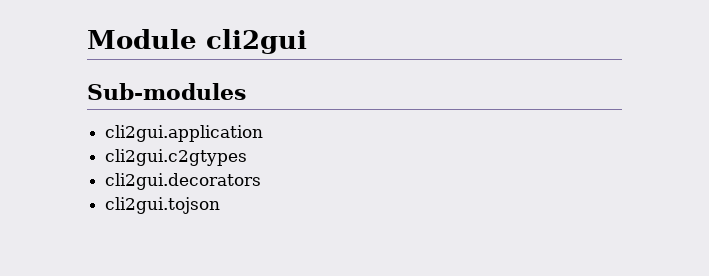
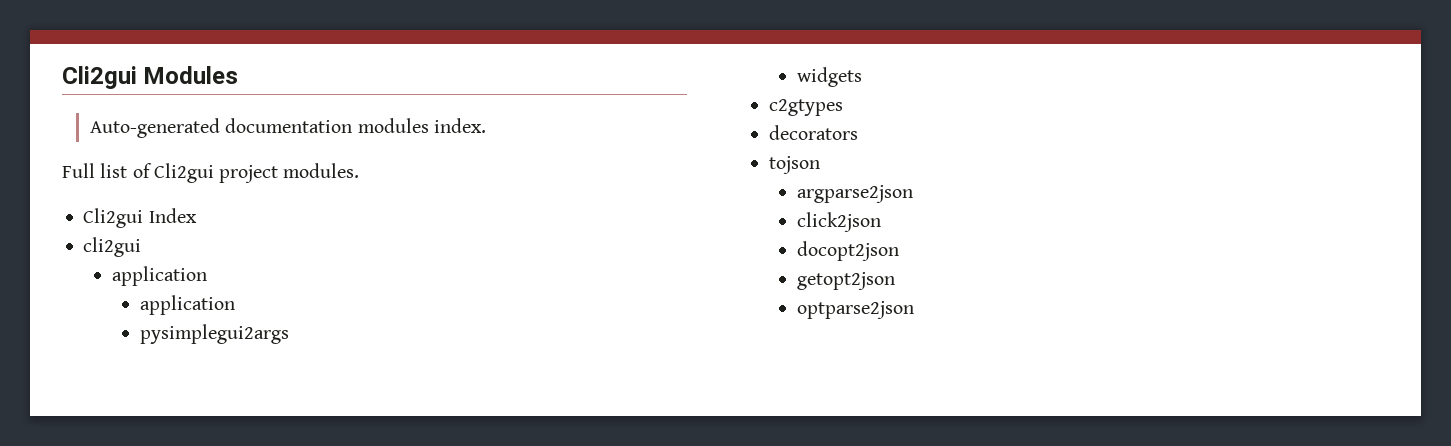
- Module cli2gui
- Sub-modules
- cli2gui.application
- cli2gui.c2gtypes
- cli2gui.decorators
- cli2gui.tojson
+ Cli2gui Modules
+ Auto-generated documentation modules index.
+ Full list of Cli2gui project modules.
+ Cli2gui Index
+ cli2gui
+ application
+ application
+ pysimplegui2args
+ widgets
+ c2gtypes
+ decorators
+ tojson
+ argparse2json
+ click2json
+ docopt2json
+ getopt2json
+ optparse2json

